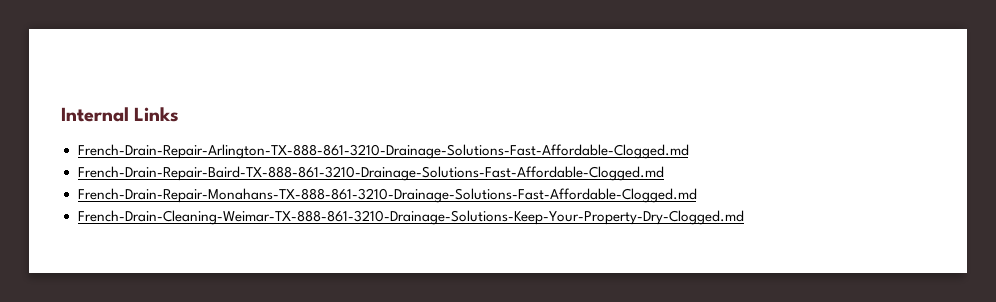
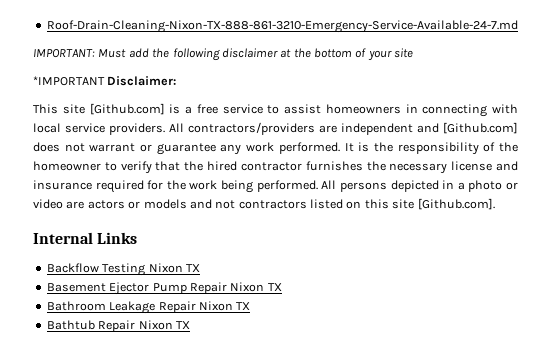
+ Roof-Drain-Cleaning-Nixon-TX-888-861-3210-Emergency-Service-Available-24-7.md
+ IMPORTANT: Must add the following disclaimer at the bottom of your site
+ *IMPORTANT Disclaimer:
+ This site [Github.com] is a free service to assist homeowners in connecting with local service providers. All contractors/providers are independent and [Github.com] does not warrant or guarantee any work performed. It is the responsibility of the homeowner to verify that the hired contractor furnishes the necessary license and insurance required for the work being performed. All persons depicted in a photo or video are actors or models and not contractors listed on this site [Github.com].
  Internal Links
- French-Drain-Repair-Arlington-TX-888-861-3210-Drainage-Solutions-Fast-Affordable-Clogged.md
- French-Drain-Repair-Baird-TX-888-861-3210-Drainage-Solutions-Fast-Affordable-Clogged.md
- French-Drain-Repair-Monahans-TX-888-861-3210-Drainage-Solutions-Fast-Affordable-Clogged.md
- French-Drain-Cleaning-Weimar-TX-888-861-3210-Drainage-Solutions-Keep-Your-Property-Dry-Clogged.md
+ Backflow Testing Nixon TX
+ Basement Ejector Pump Repair Nixon TX
+ Bathroom Leakage Repair Nixon TX
+ Bathtub Repair Nixon TX

